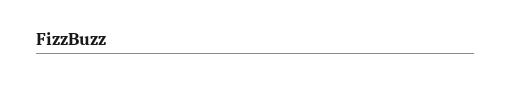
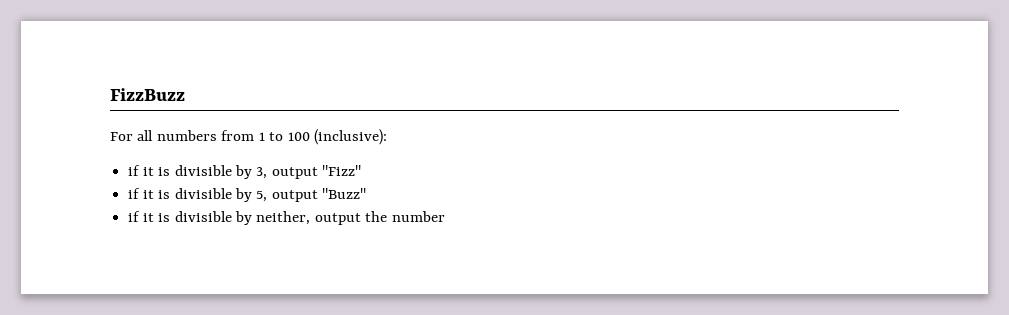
+ For all numbers from 1 to 100 (inclusive):
+ if it is divisible by 3, output "Fizz"
+ if it is divisible by 5, output "Buzz"
+ if it is divisible by neither, output the number

